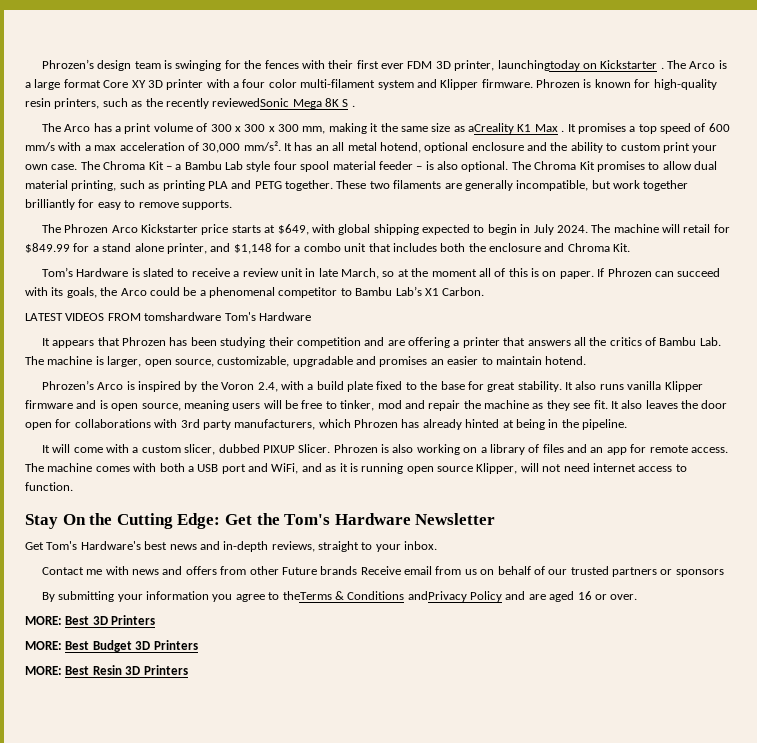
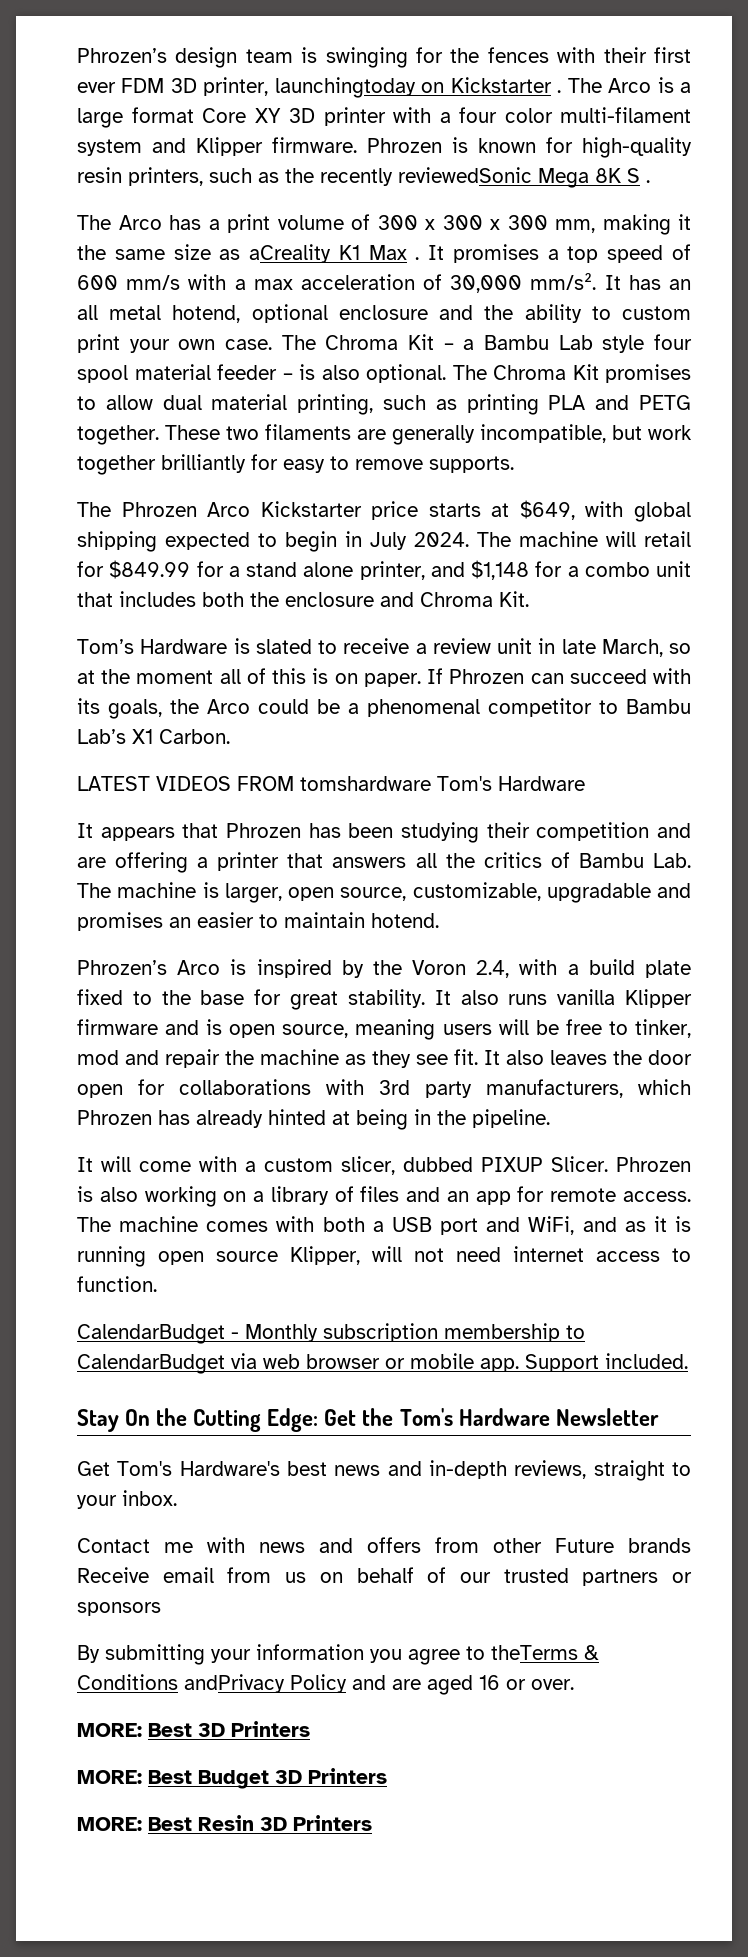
+ CalendarBudget - Monthly subscription membership to CalendarBudget via web browser or mobile app. Support included.

